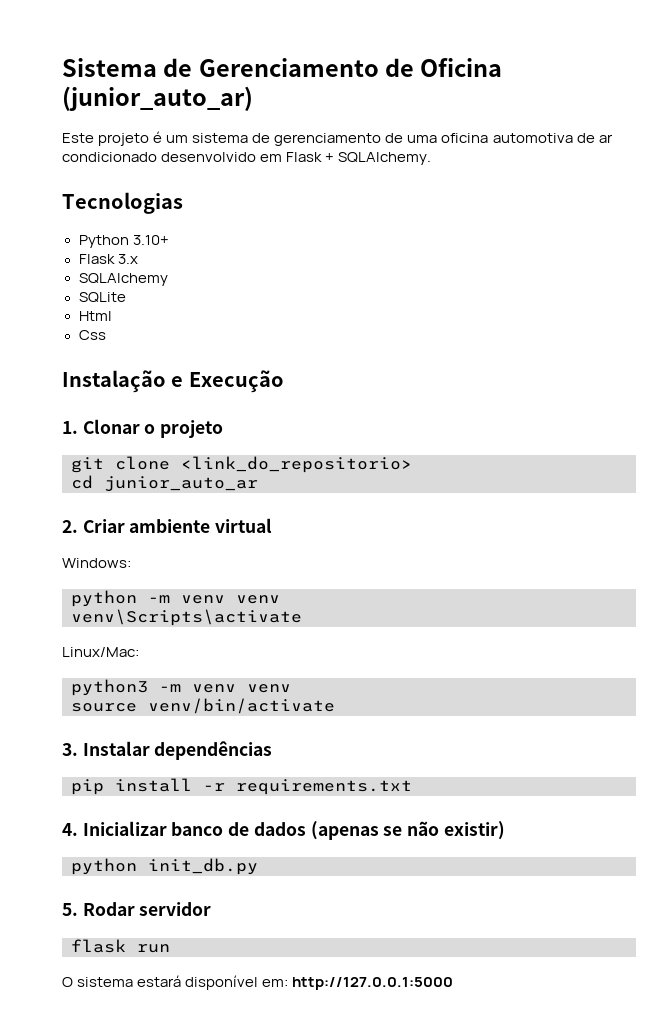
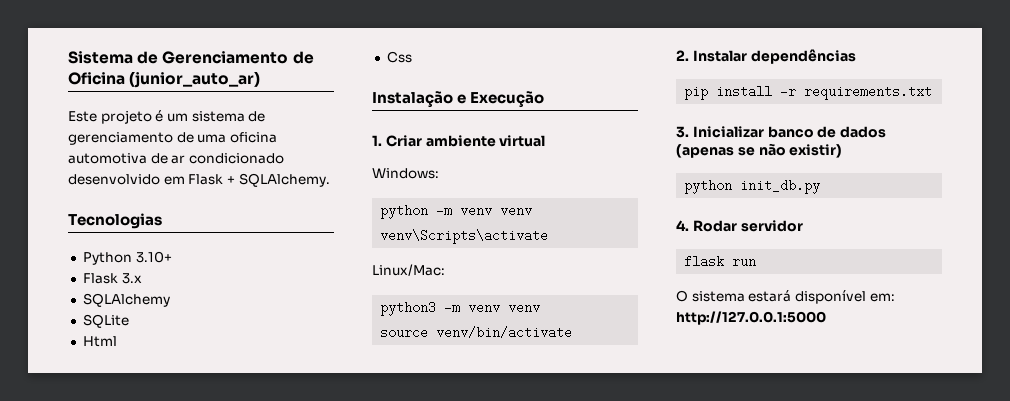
- 1. Clonar o projeto
- git clone <link_do_repositorio>
- cd junior_auto_ar
- 2. Criar ambiente virtual
+ 1. Criar ambiente virtual
- 3. Instalar dependências
+ 2. Instalar dependências
- 4. Inicializar banco de dados (apenas se não existir)
+ 3. Inicializar banco de dados (apenas se não existir)
- 5. Rodar servidor
+ 4. Rodar servidor

